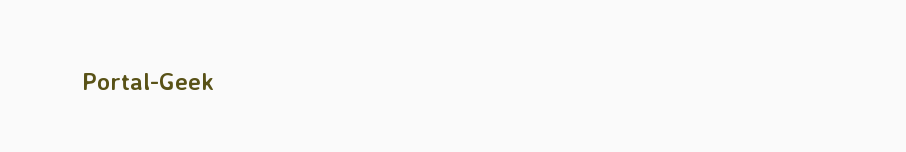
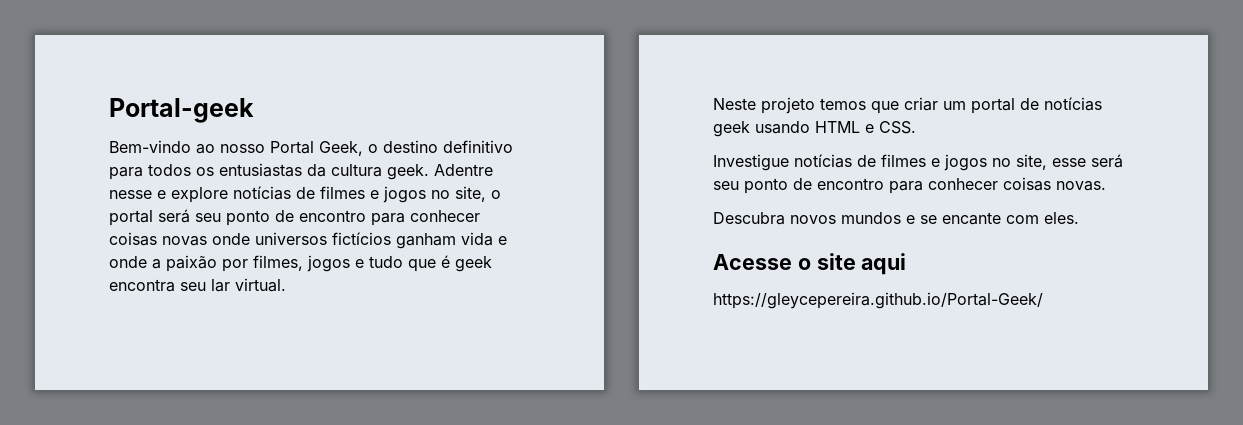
- Portal-Geek
+ Portal-geek
+ Bem-vindo ao nosso Portal Geek, o destino definitivo para todos os entusiastas da cultura geek. Adentre nesse e explore notícias de filmes e jogos no site, o portal será seu ponto de encontro para conhecer coisas novas onde universos fictícios ganham vida e onde a paixão por filmes, jogos e tudo que é geek encontra seu lar virtual.
+ Neste projeto temos que criar um portal de notícias geek usando HTML e CSS.
+ Investigue notícias de filmes e jogos no site, esse será seu ponto de encontro para conhecer coisas novas.
+ Descubra novos mundos e se encante com eles.
+ Acesse o site aqui
+ https://gleycepereira.github.io/Portal-Geek/

